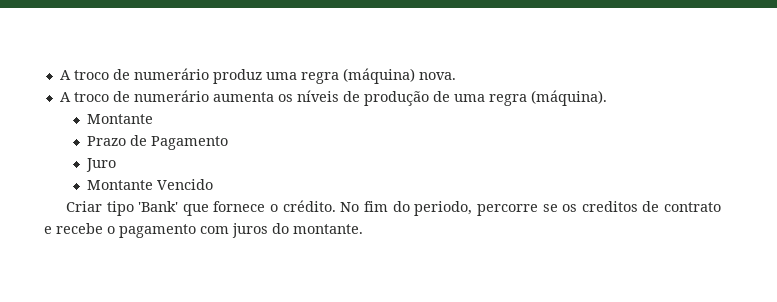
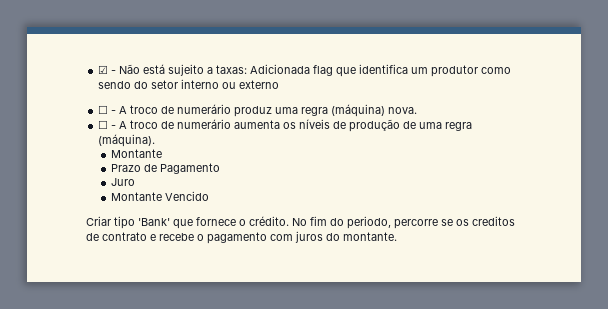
- A troco de numerário produz uma regra (máquina) nova.
+ ☑ - Não está sujeito a taxas: Adicionada flag que identifica um produtor como sendo do setor interno ou externo
+ ☐ - A troco de numerário produz uma regra (máquina) nova.
- A troco de numerário aumenta os níveis de produção de uma regra (máquina).
+ ☐ - A troco de numerário aumenta os níveis de produção de uma regra (máquina).

